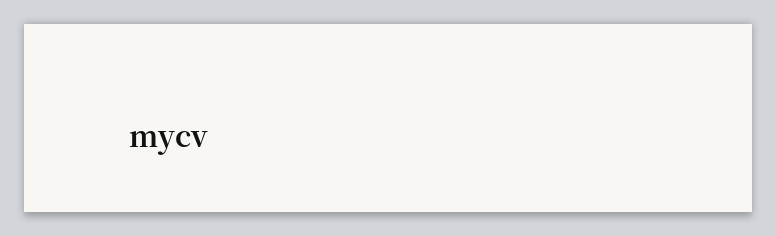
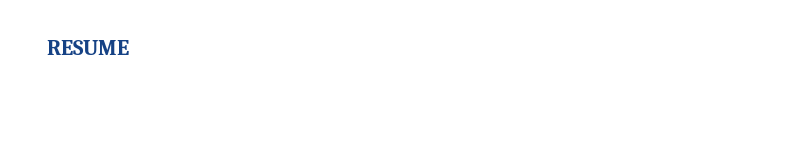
- mycv
+ RESUME

